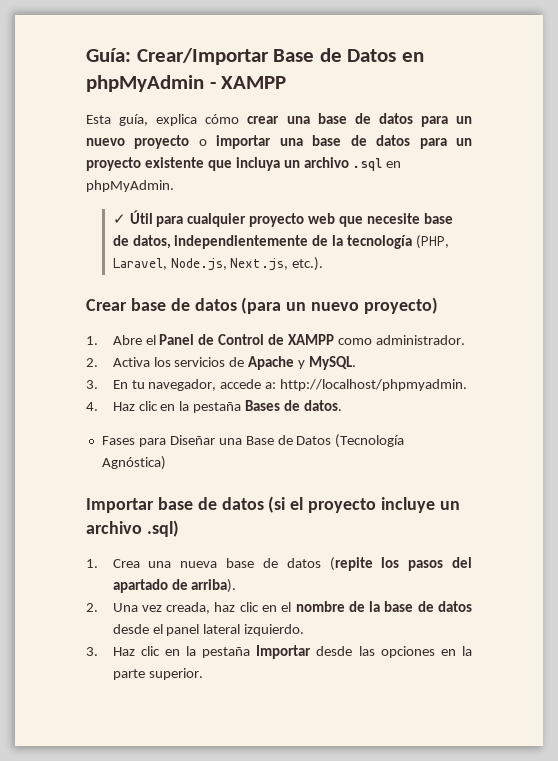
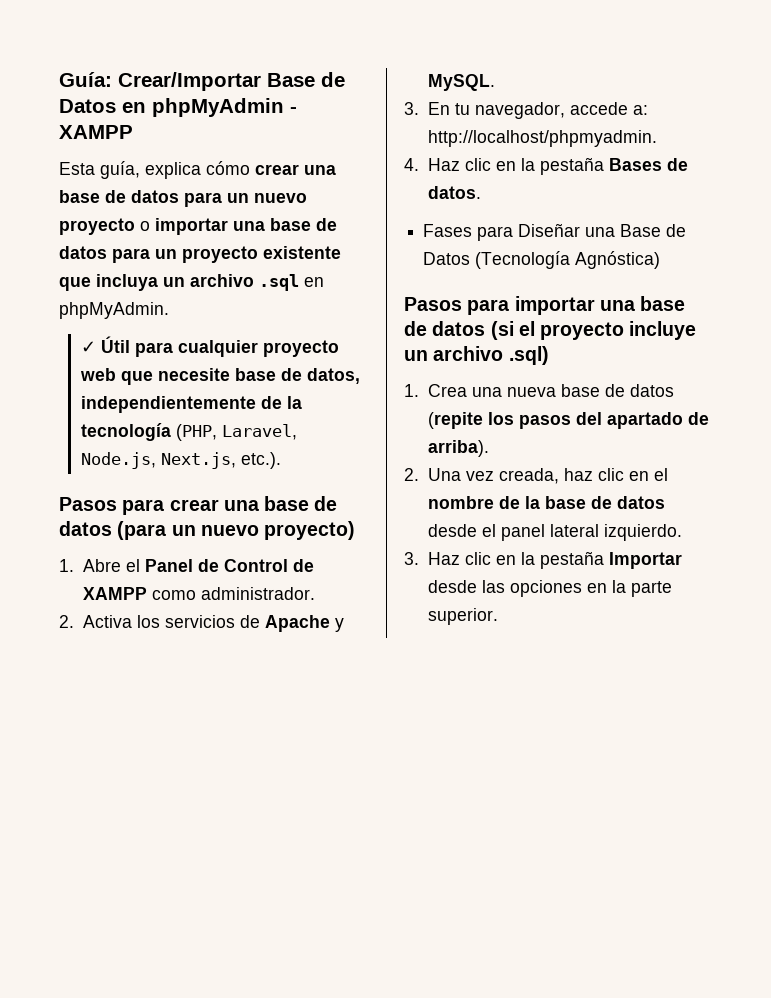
- Crear base de datos (para un nuevo proyecto)
+ Pasos para crear una base de datos (para un nuevo proyecto)
- Importar base de datos (si el proyecto incluye un archivo .sql)
+ Pasos para importar una base de datos (si el proyecto incluye un archivo .sql)

